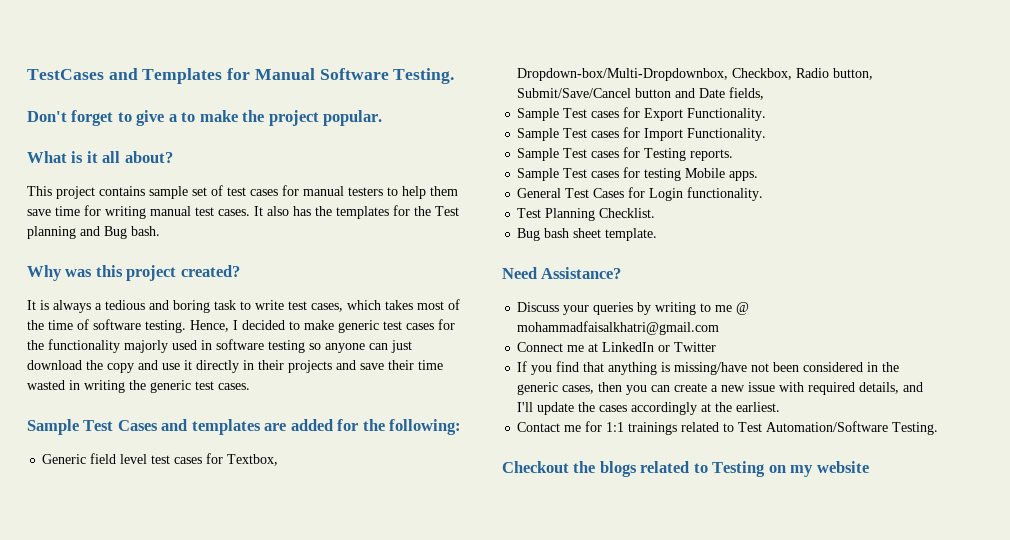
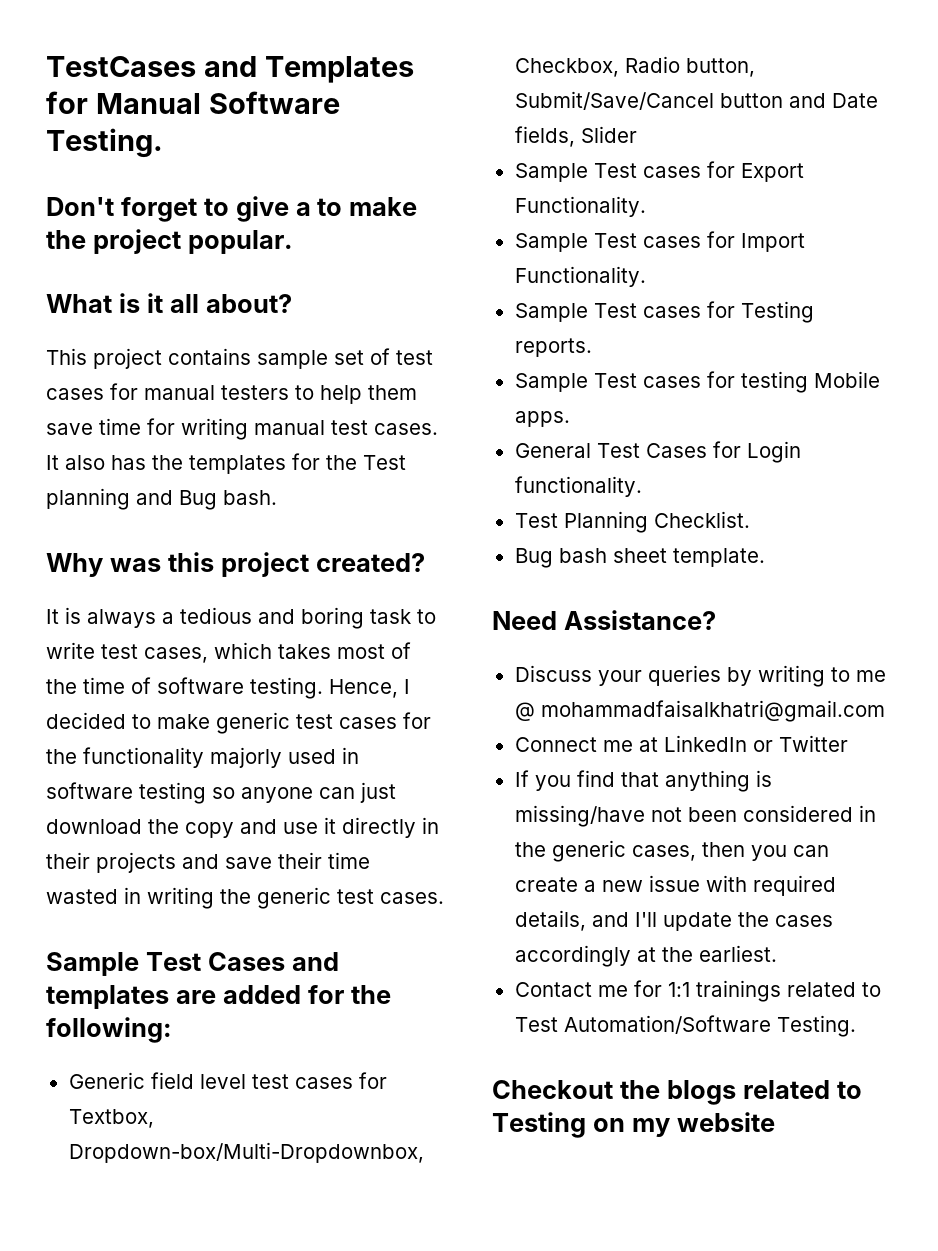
- Generic field level test cases for Textbox, Dropdown-box/Multi-Dropdownbox, Checkbox, Radio button, Submit/Save/Cancel button and Date fields,
+ Generic field level test cases for Textbox, Dropdown-box/Multi-Dropdownbox, Checkbox, Radio button, Submit/Save/Cancel button and Date fields, Slider

